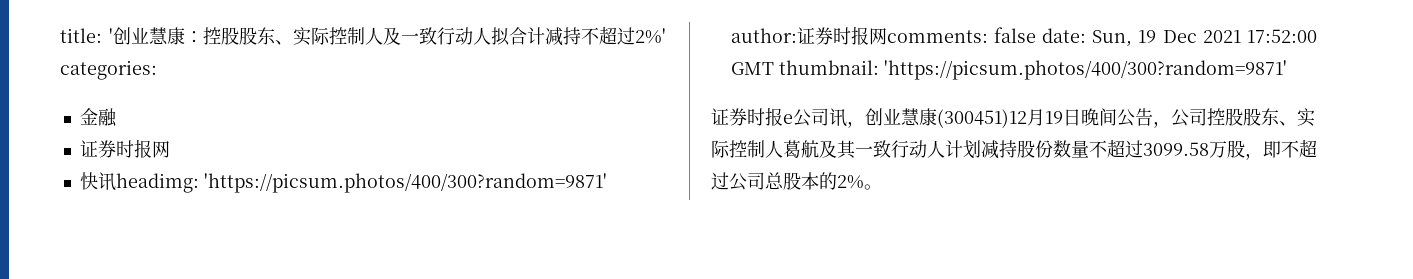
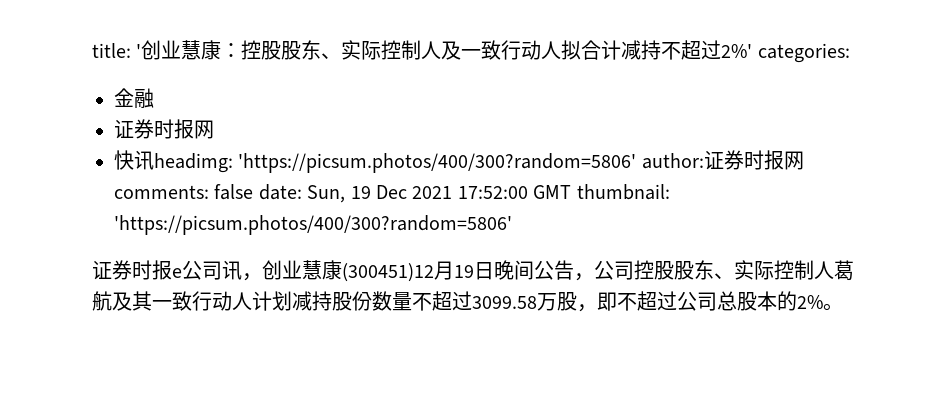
- 快讯headimg: 'https://picsum.photos/400/300?random=9871' author:证券时报网comments: false date: Sun, 19 Dec 2021 17:52:00 GMT thumbnail: 'https://picsum.photos/400/300?random=9871'
+ 快讯headimg: 'https://picsum.photos/400/300?random=5806' author:证券时报网comments: false date: Sun, 19 Dec 2021 17:52:00 GMT thumbnail: 'https://picsum.photos/400/300?random=5806'

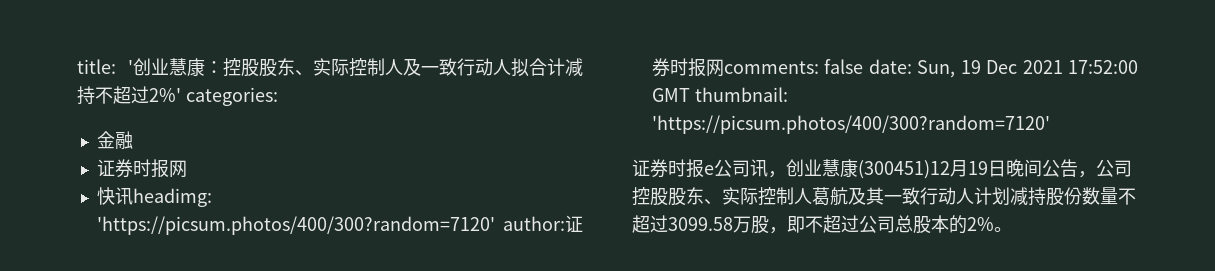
- 快讯headimg: 'https://picsum.photos/400/300?random=5806' author:证券时报网comments: false date: Sun, 19 Dec 2021 17:52:00 GMT thumbnail: 'https://picsum.photos/400/300?random=5806'
+ 快讯headimg: 'https://picsum.photos/400/300?random=7120' author:证券时报网comments: false date: Sun, 19 Dec 2021 17:52:00 GMT thumbnail: 'https://picsum.photos/400/300?random=7120'

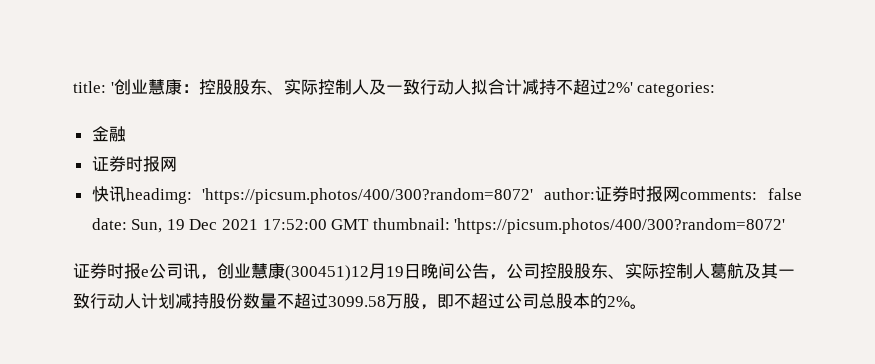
- 快讯headimg: 'https://picsum.photos/400/300?random=7120' author:证券时报网comments: false date: Sun, 19 Dec 2021 17:52:00 GMT thumbnail: 'https://picsum.photos/400/300?random=7120'
+ 快讯headimg: 'https://picsum.photos/400/300?random=8072' author:证券时报网comments: false date: Sun, 19 Dec 2021 17:52:00 GMT thumbnail: 'https://picsum.photos/400/300?random=8072'

